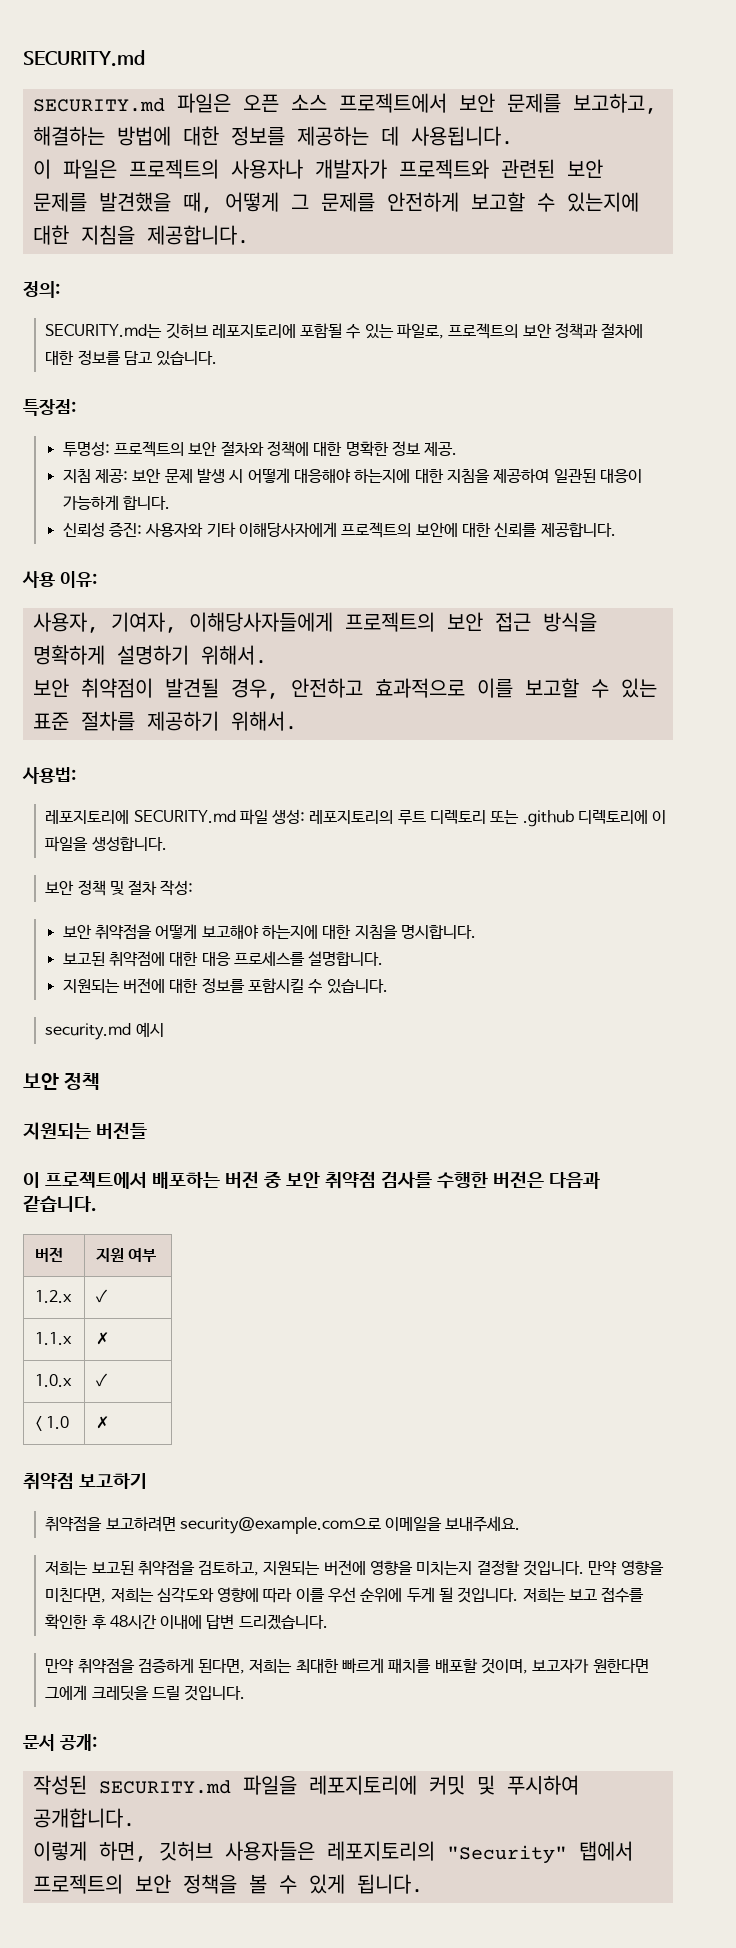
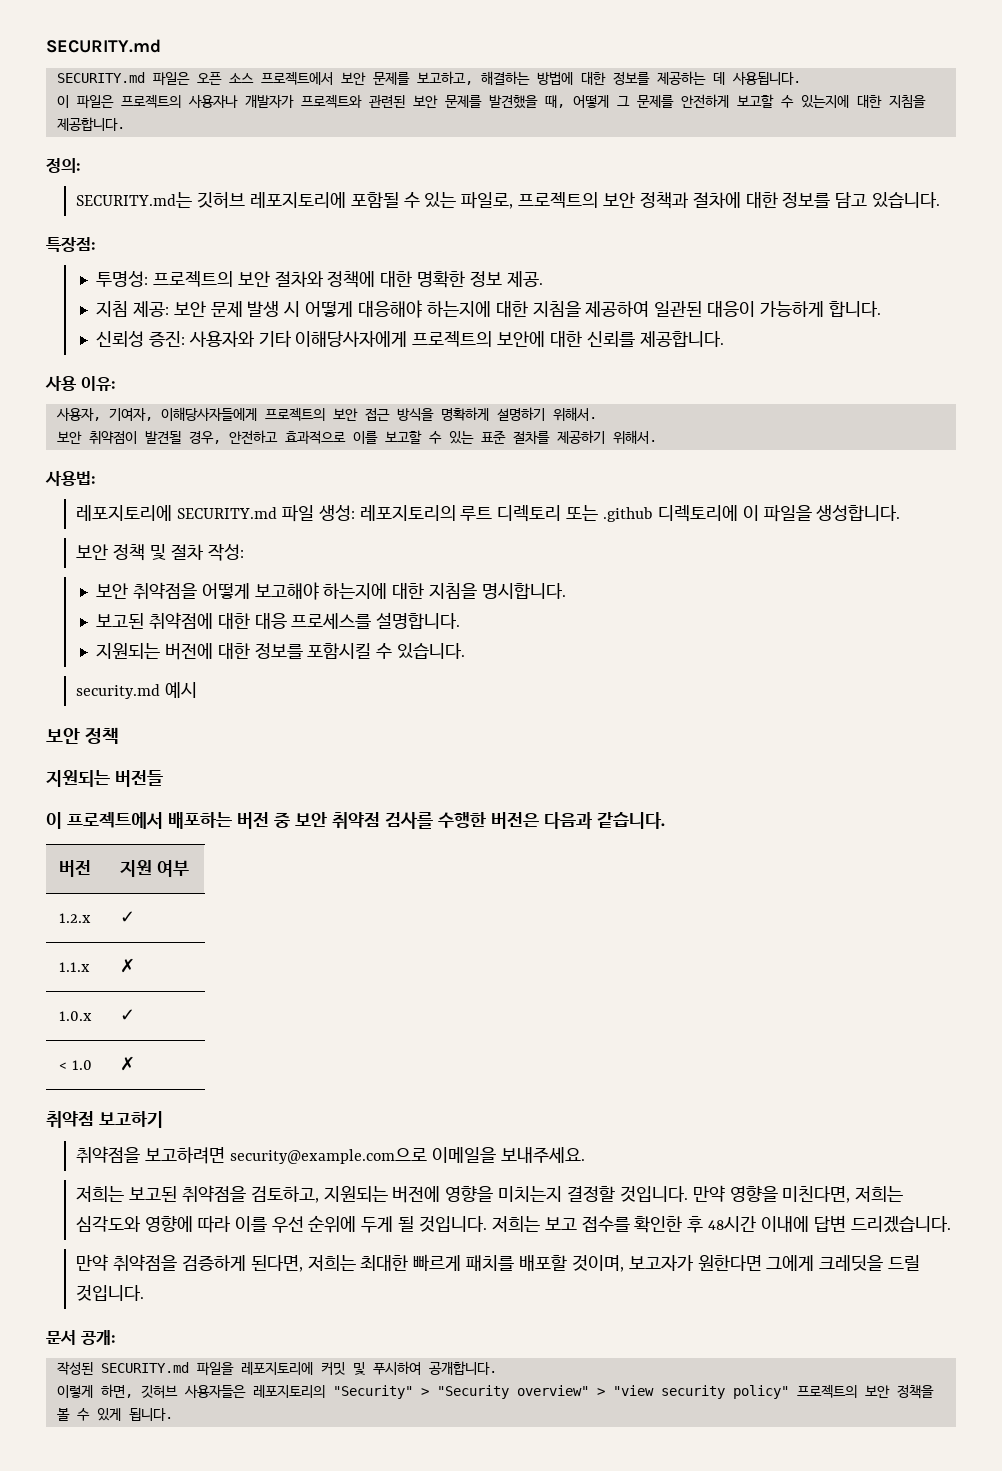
- 이렇게 하면, 깃허브 사용자들은 레포지토리의 "Security" 탭에서 프로젝트의 보안 정책을 볼 수 있게 됩니다.
+ 이렇게 하면, 깃허브 사용자들은 레포지토리의 "Security" > "Security overview" > "view security policy" 프로젝트의 보안 정책을 볼 수 있게 됩니다.

